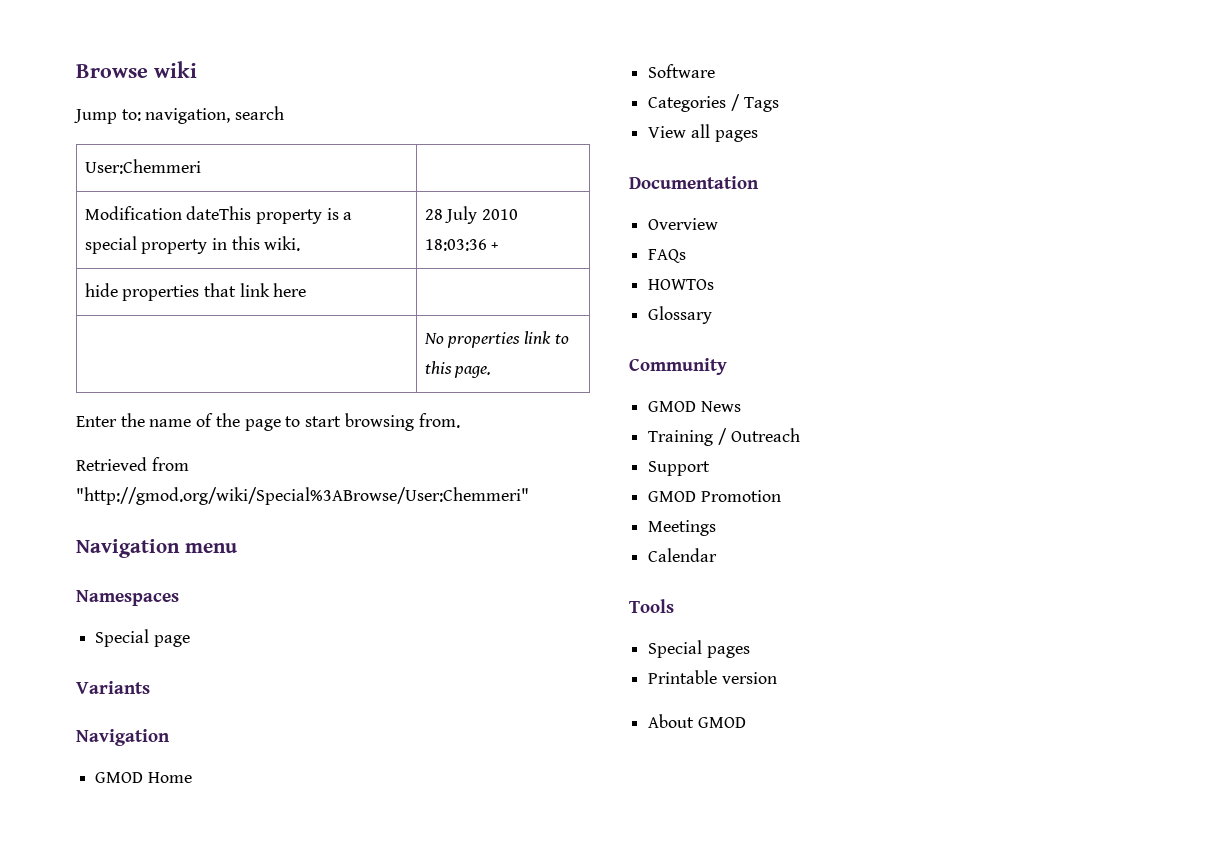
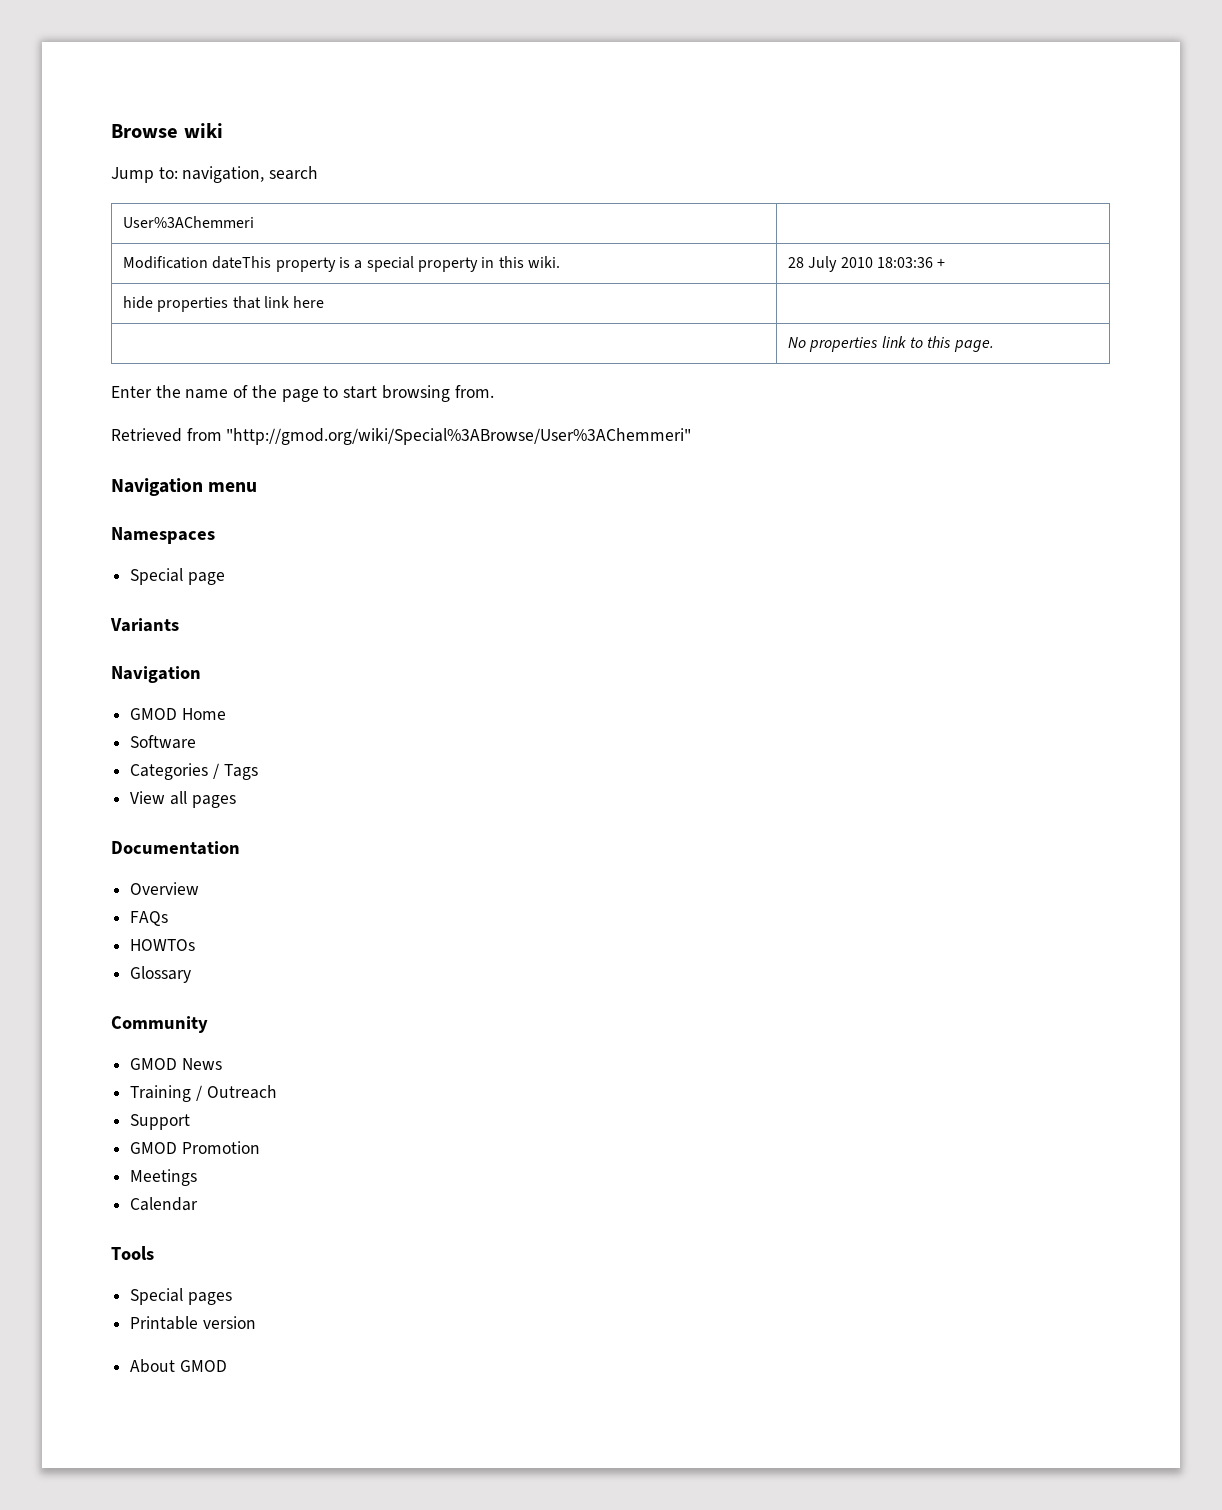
- User:Chemmeri |
+ User%3AChemmeri |
- Retrieved from "http://gmod.org/wiki/Special%3ABrowse/User:Chemmeri"
+ Retrieved from "http://gmod.org/wiki/Special%3ABrowse/User%3AChemmeri"

